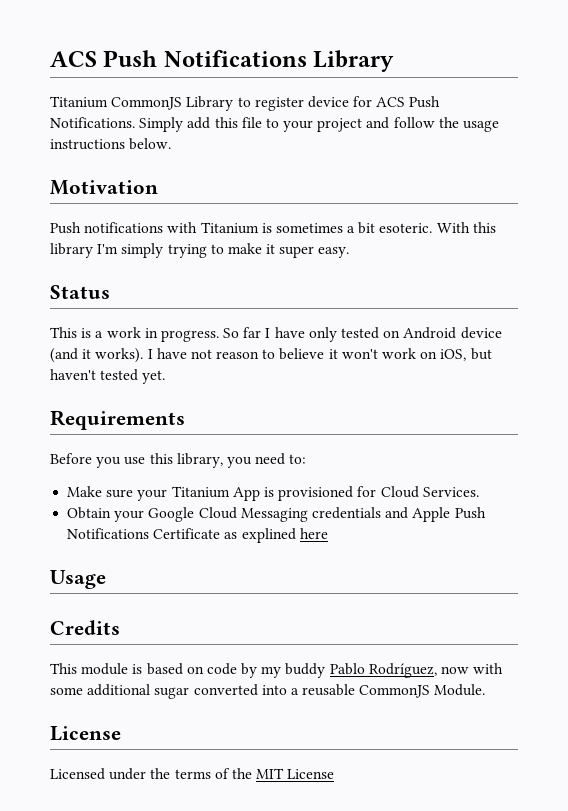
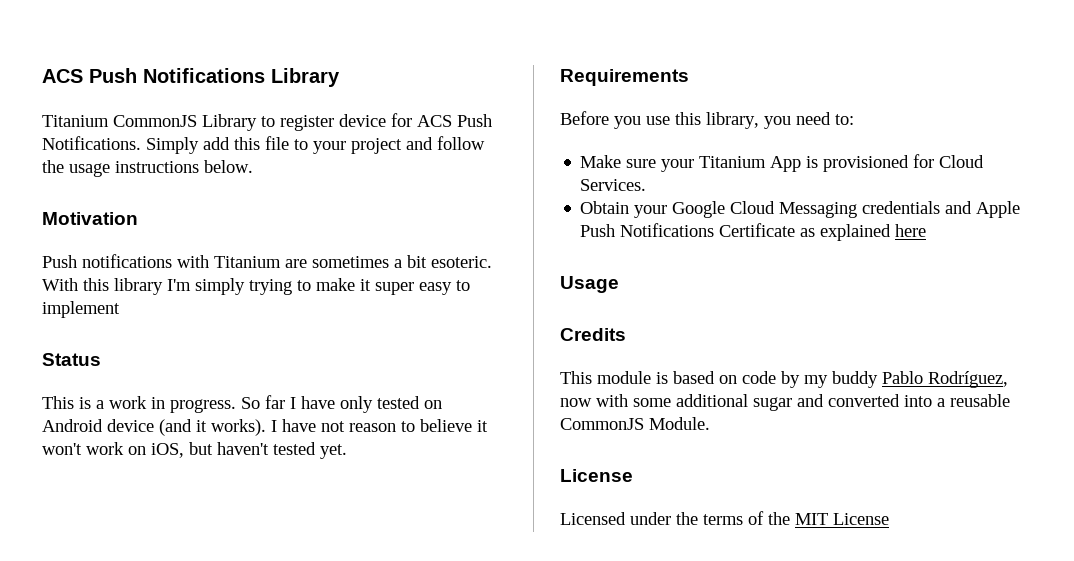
- Push notifications with Titanium is sometimes a bit esoteric.
+ Push notifications with Titanium are sometimes a bit esoteric.
- With this library I'm simply trying to make it super easy.
+ With this library I'm simply trying to make it super easy to implement
- Obtain your Google Cloud Messaging credentials and Apple Push Notifications Certificate as explined here
+ Obtain your Google Cloud Messaging credentials and Apple Push Notifications Certificate as explained here
- This module is based on code by my buddy Pablo Rodríguez, now with some additional sugar converted into a reusable CommonJS Module.
+ This module is based on code by my buddy Pablo Rodríguez, now with some additional sugar and converted into a reusable CommonJS Module.

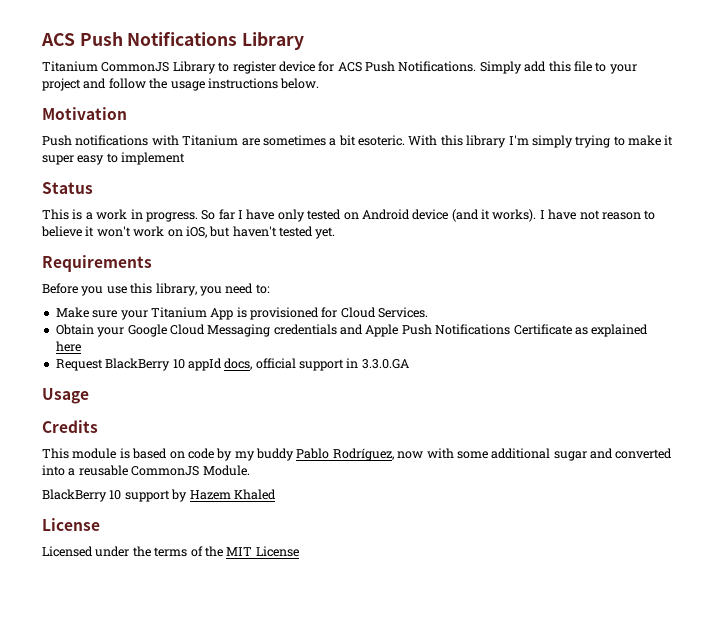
+ Request BlackBerry 10 appId docs, official support in 3.3.0.GA
+ BlackBerry 10 support by Hazem Khaled

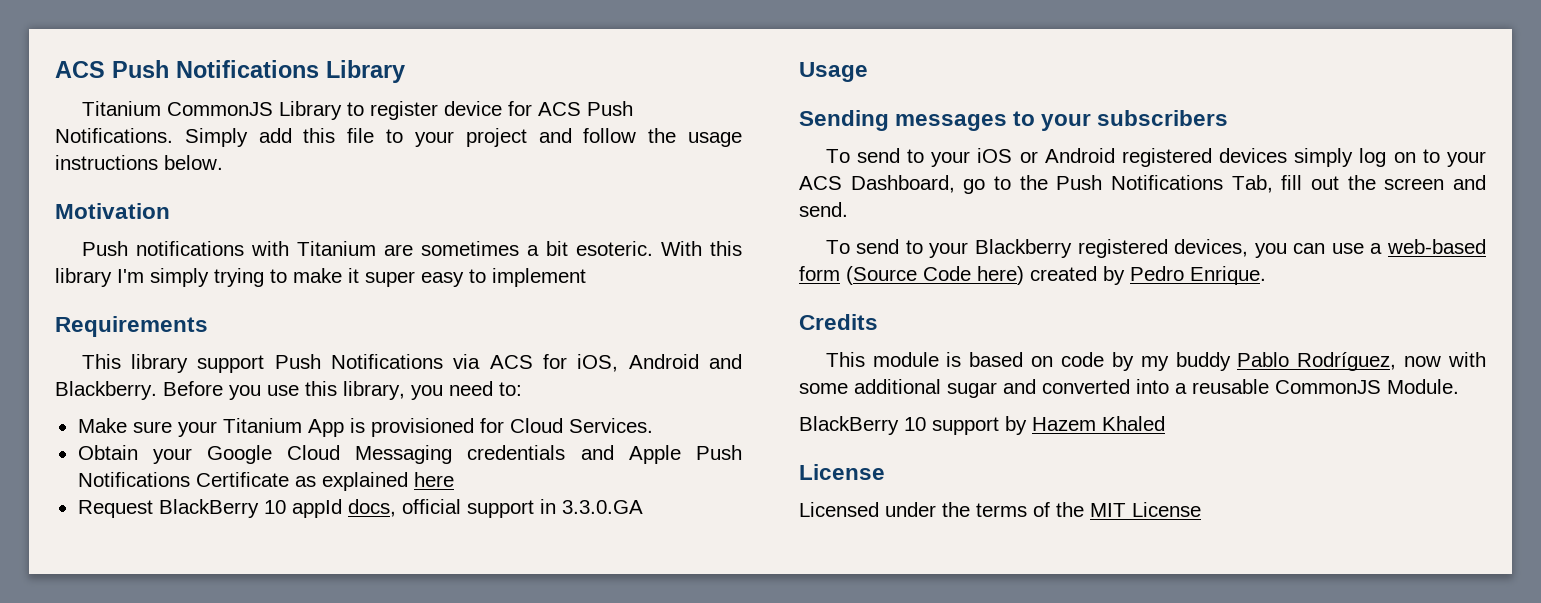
- Status
- This is a work in progress. So far I have only tested on Android device (and it works). I have not reason to believe it won't work on iOS, but haven't tested yet.
  Requirements
- Before you use this library, you need to:
+ This library support Push Notifications via ACS for iOS, Android and Blackberry. Before you use this library, you need to:
+ Sending messages to your subscribers
+ To send to your iOS or Android registered devices simply log on to your ACS Dashboard, go to the Push Notifications Tab, fill out the screen and send.
+ To send to your Blackberry registered devices, you can use a web-based form (Source Code here) created by Pedro Enrique.

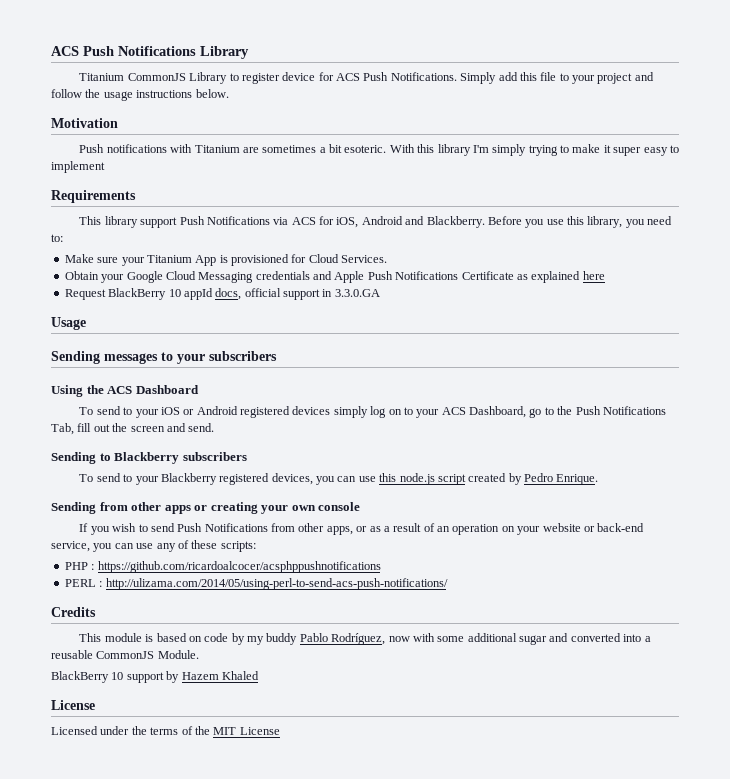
+ Using the ACS Dashboard
+ Sending to Blackberry subscribers
- To send to your Blackberry registered devices, you can use a web-based form (Source Code here) created by Pedro Enrique.
+ To send to your Blackberry registered devices, you can use this node.js script created by Pedro Enrique.
+ Sending from other apps or creating your own console
+ If you wish to send Push Notifications from other apps, or as a result of an operation on your website or back-end service, you can use any of these scripts:
+ PHP : https://github.com/ricardoalcocer/acsphppushnotifications
+ PERL : http://ulizama.com/2014/05/using-perl-to-send-acs-push-notifications/

